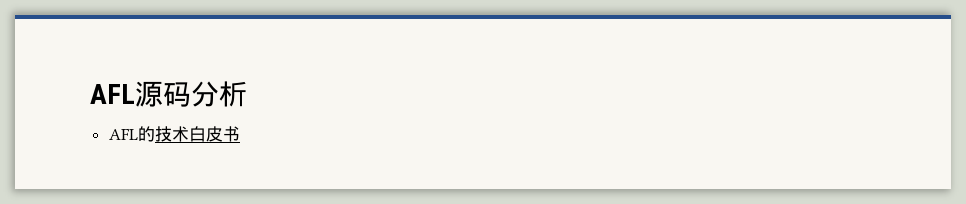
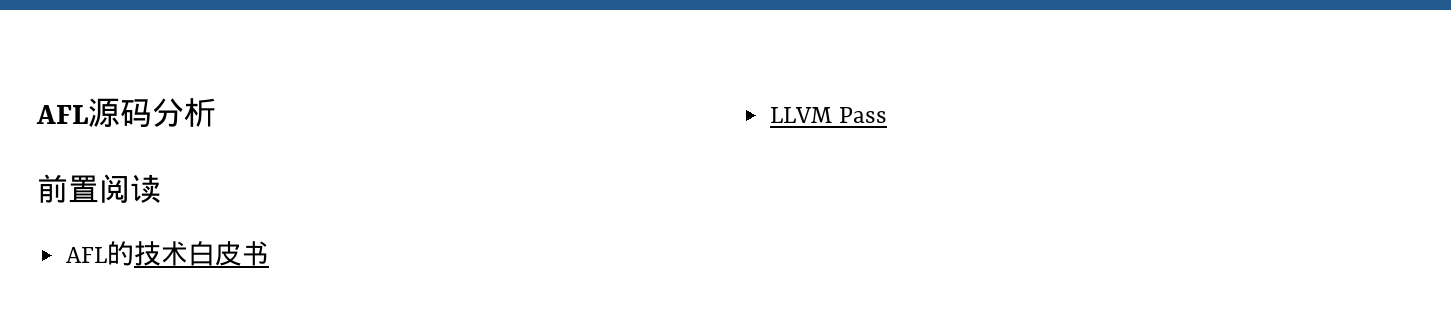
+ 前置阅读
+ LLVM Pass

